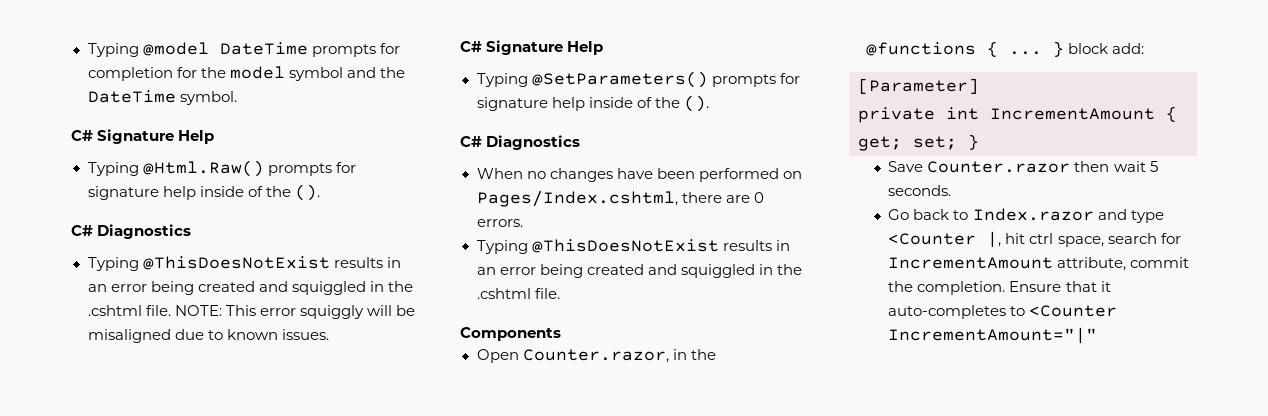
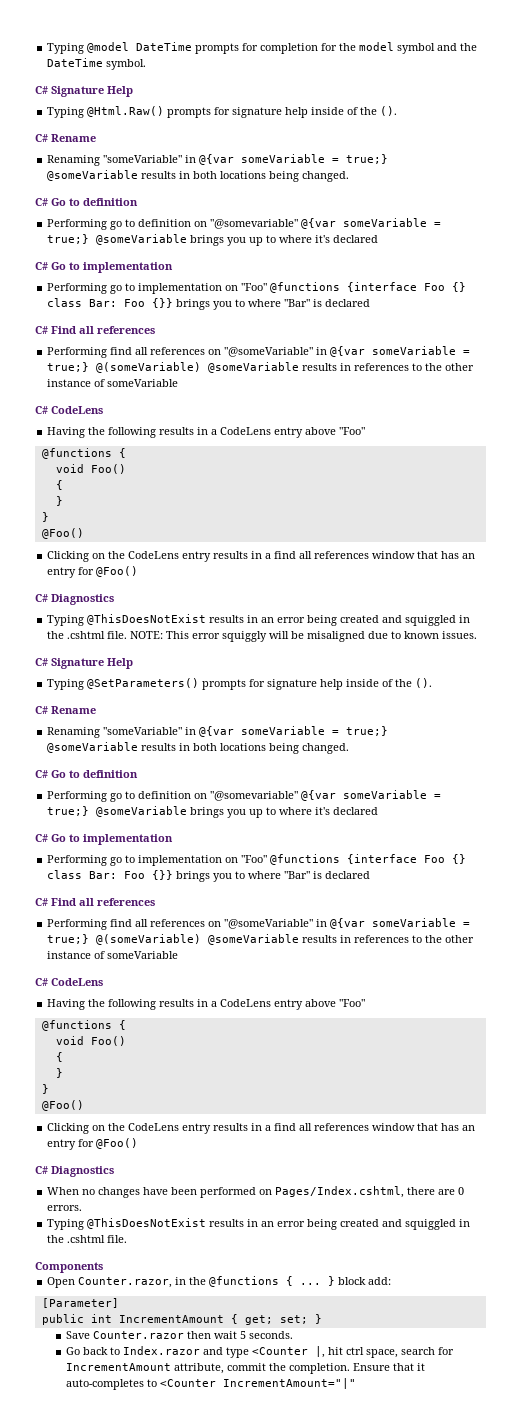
  Typing @Html.Raw() prompts for signature help inside of the ().
+ C# Rename
+ Renaming "someVariable" in @{var someVariable = true;} @someVariable results in both locations being changed.
+ C# Go to definition
+ Performing go to definition on "@somevariable" @{var someVariable = true;} @someVariable brings you up to where it's declared
+ C# Go to implementation
+ Performing go to implementation on "Foo" @functions {interface Foo {} class Bar: Foo {}} brings you to where "Bar" is declared
+ C# Find all references
+ Performing find all references on "@someVariable" in @{var someVariable = true;} @(someVariable) @someVariable results in references to the other instance of someVariable
+ C# CodeLens
+ Having the following results in a CodeLens entry above "Foo"
+ @functions {
+ void Foo()
+ {
+ }
+ }
+ @Foo()
+ Clicking on the CodeLens entry results in a find all references window that has an entry for @Foo()
  Typing @SetParameters() prompts for signature help inside of the ().
+ C# Rename
+ Renaming "someVariable" in @{var someVariable = true;} @someVariable results in both locations being changed.
+ C# Go to definition
+ Performing go to definition on "@somevariable" @{var someVariable = true;} @someVariable brings you up to where it's declared
+ C# Go to implementation
+ Performing go to implementation on "Foo" @functions {interface Foo {} class Bar: Foo {}} brings you to where "Bar" is declared
+ C# Find all references
+ Performing find all references on "@someVariable" in @{var someVariable = true;} @(someVariable) @someVariable results in references to the other instance of someVariable
+ C# CodeLens
+ Having the following results in a CodeLens entry above "Foo"
+ @functions {
+ void Foo()
+ {
+ }
+ }
+ @Foo()
+ Clicking on the CodeLens entry results in a find all references window that has an entry for @Foo()
- private int IncrementAmount { get; set; }
+ public int IncrementAmount { get; set; }

